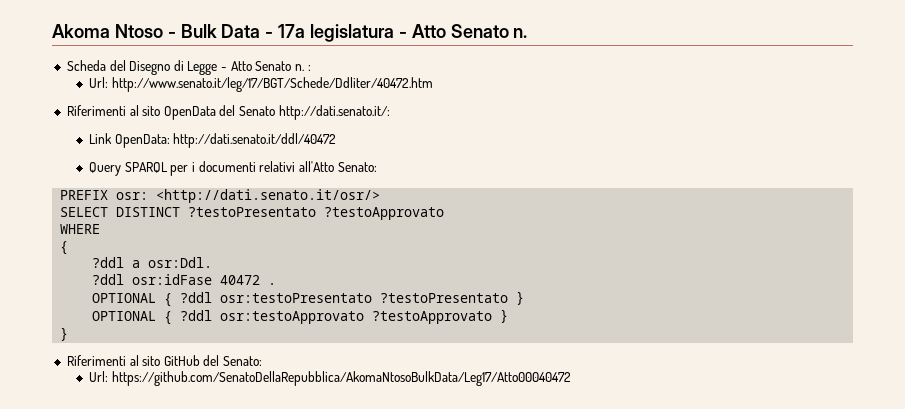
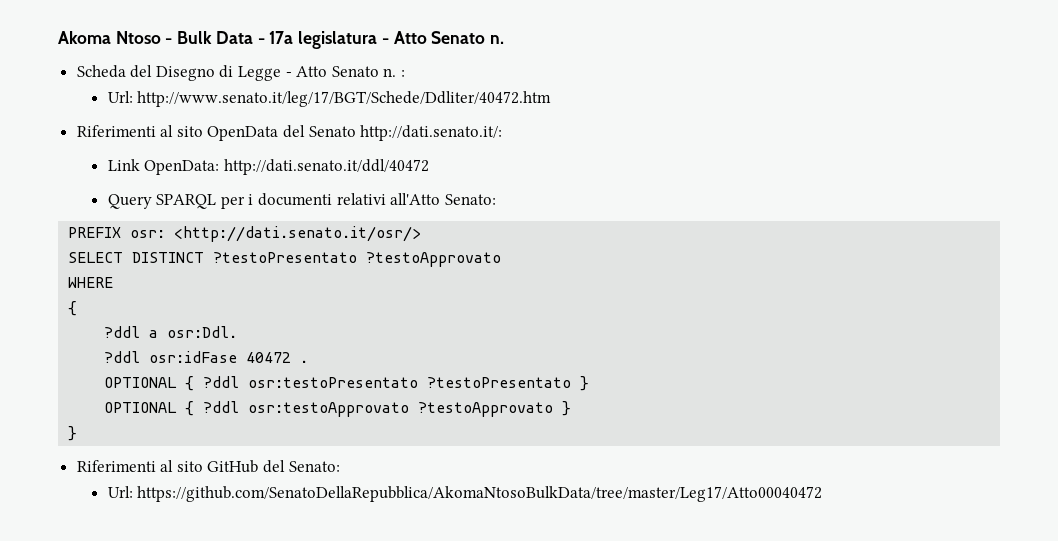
- Url: https://github.com/SenatoDellaRepubblica/AkomaNtosoBulkData/Leg17/Atto00040472
+ Url: https://github.com/SenatoDellaRepubblica/AkomaNtosoBulkData/tree/master/Leg17/Atto00040472

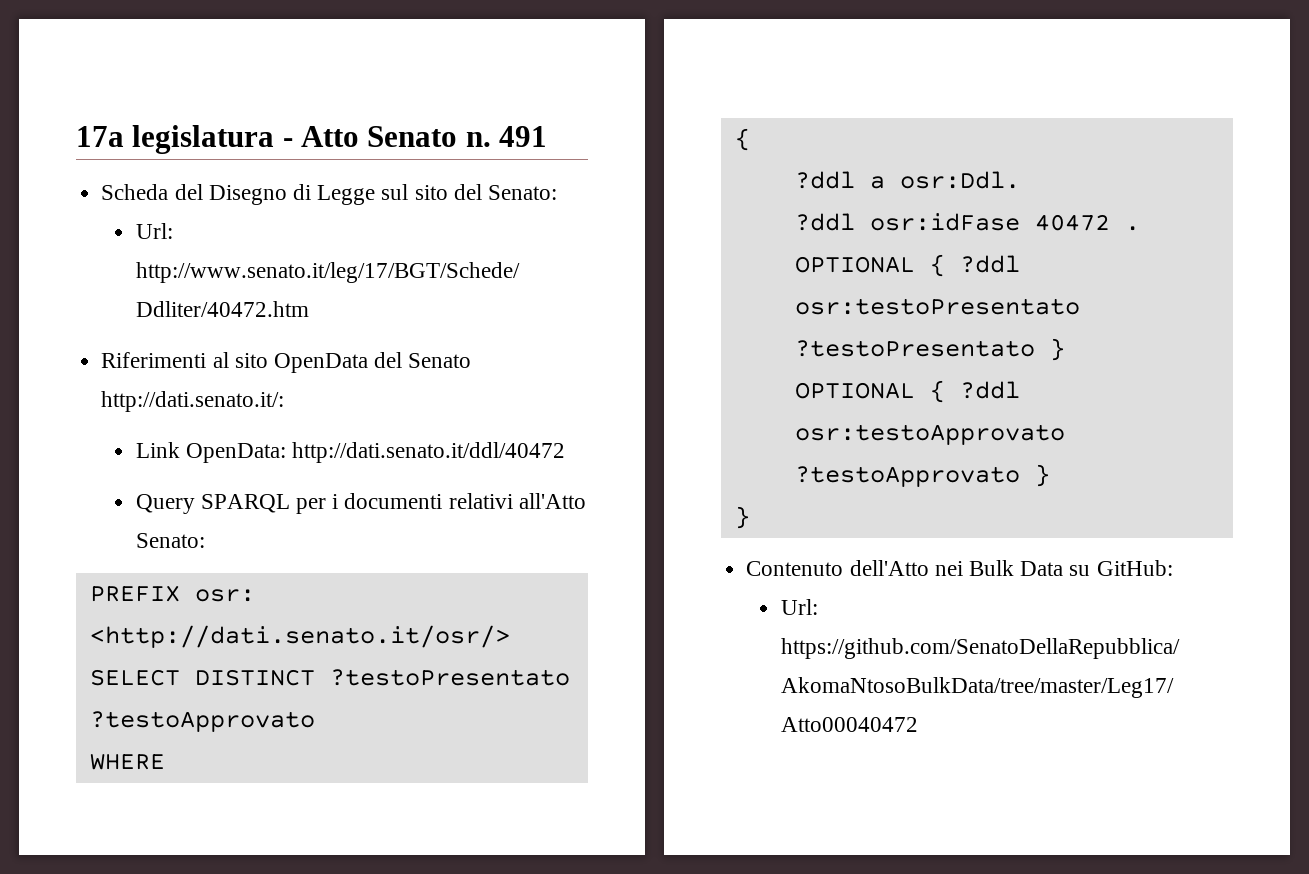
- Akoma Ntoso - Bulk Data - 17a legislatura - Atto Senato n.
+ 17a legislatura - Atto Senato n. 491
- Scheda del Disegno di Legge - Atto Senato n. :
+ Scheda del Disegno di Legge sul sito del Senato:
- Riferimenti al sito GitHub del Senato:
+ Contenuto dell'Atto nei Bulk Data su GitHub:

